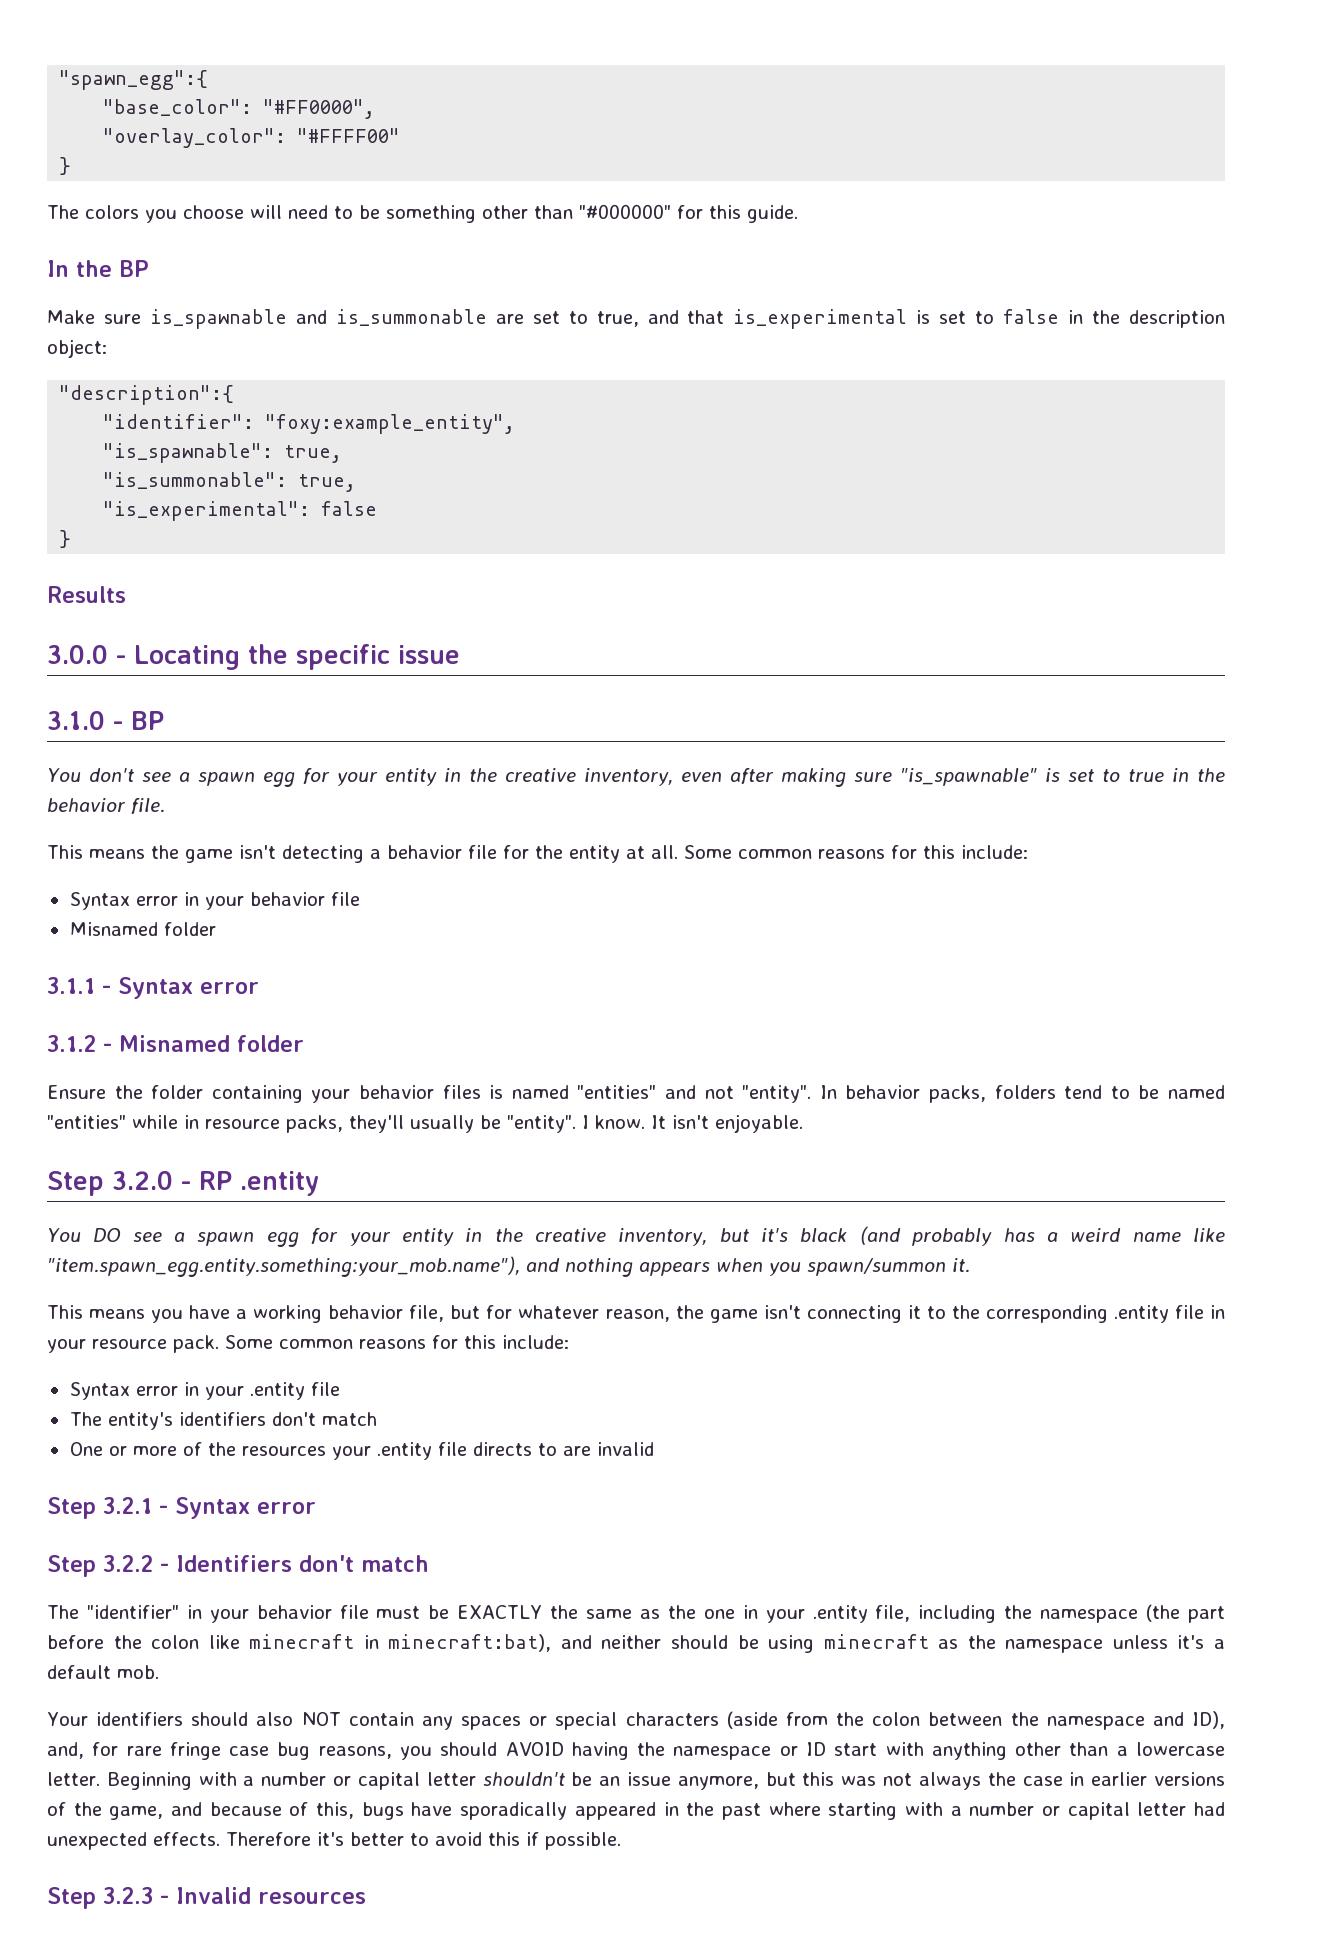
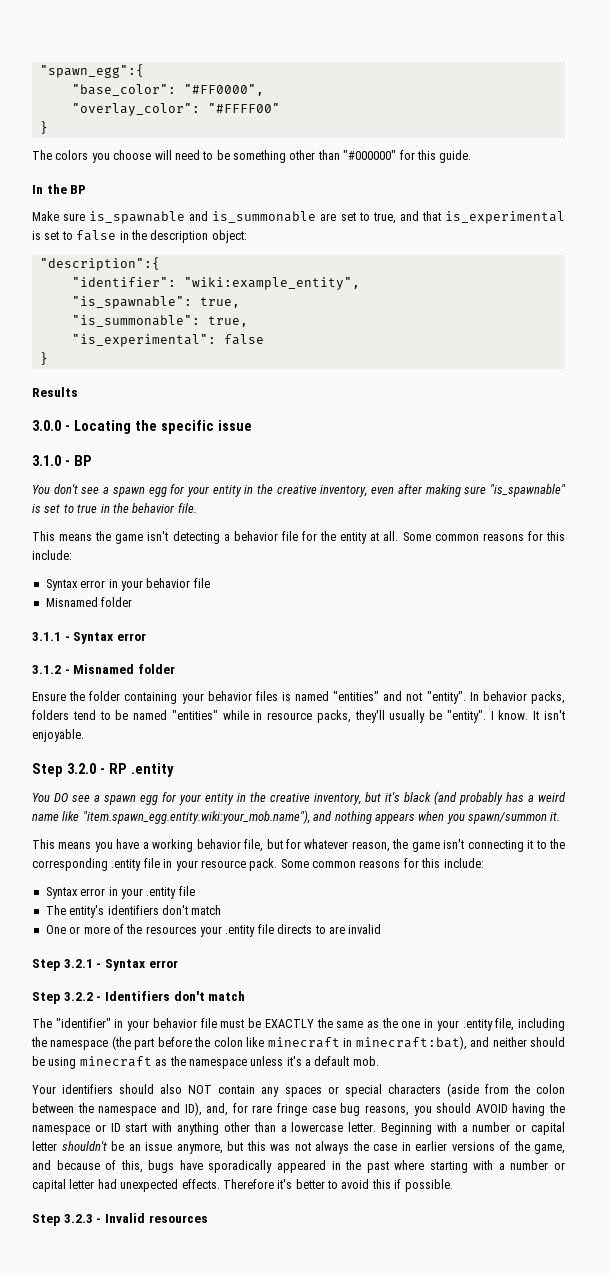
- "identifier": "foxy:example_entity",
+ "identifier": "wiki:example_entity",
- You DO see a spawn egg for your entity in the creative inventory, but it's black (and probably has a weird name like "item.spawn_egg.entity.something:your_mob.name"), and nothing appears when you spawn/summon it.
+ You DO see a spawn egg for your entity in the creative inventory, but it's black (and probably has a weird name like "item.spawn_egg.entity.wiki:your_mob.name"), and nothing appears when you spawn/summon it.

